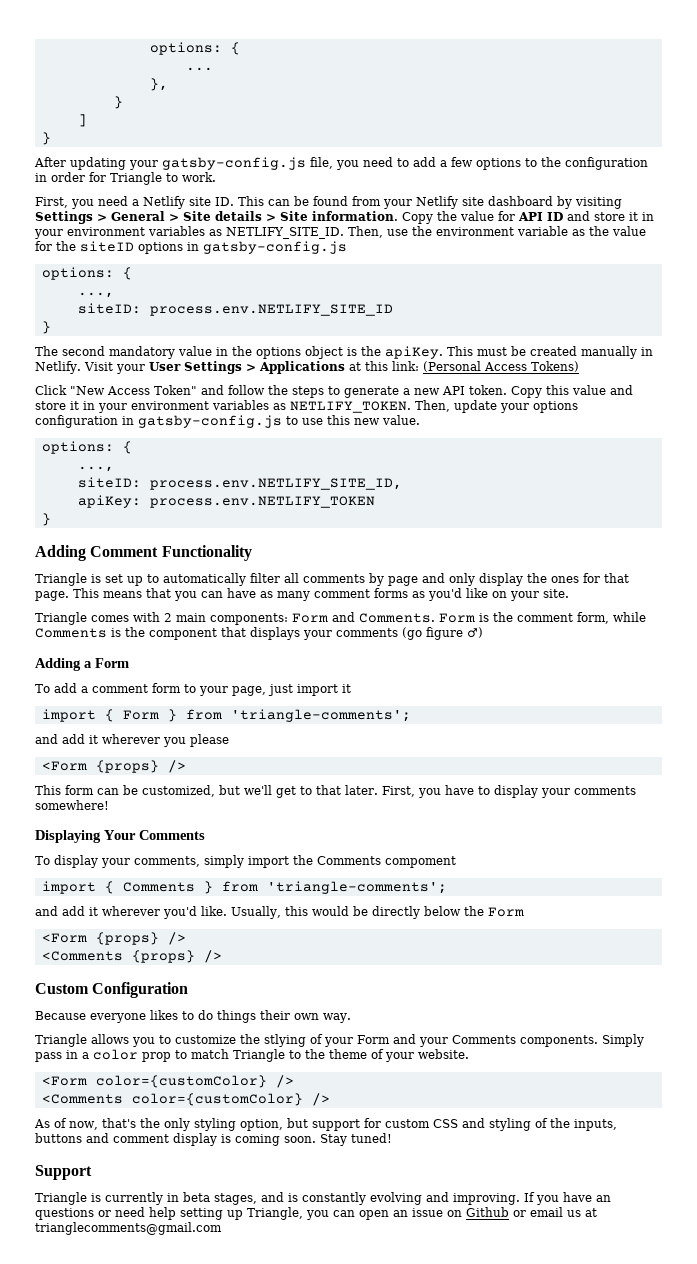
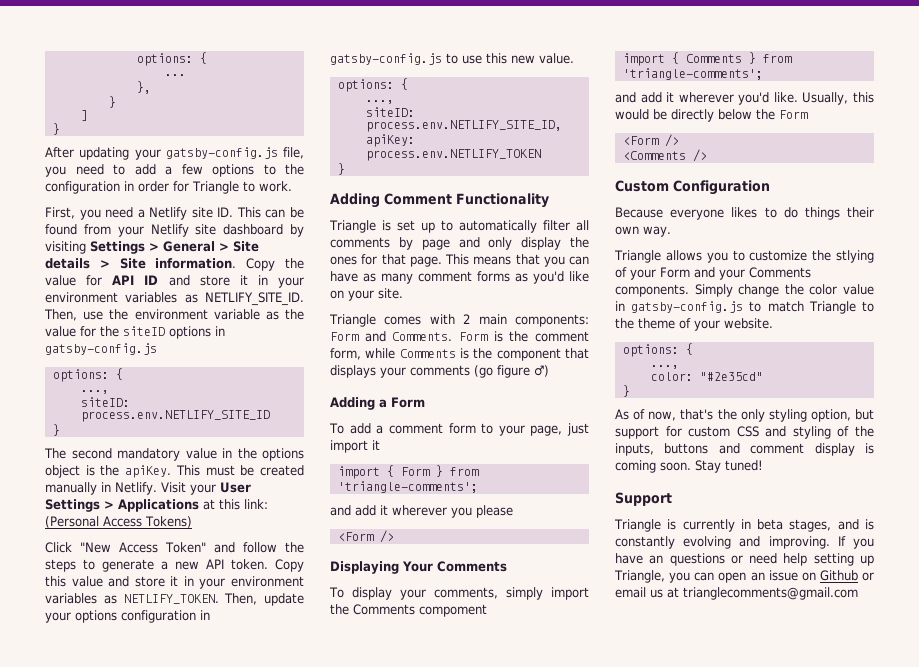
  and add it wherever you please
- <Form {props} />
- This form can be customized, but we'll get to that later. First, you have to display your comments somewhere!
+ <Form />
  Usually, this would be directly below the Form
- <Form {props} />
- <Comments {props} />
+ <Form />
+ <Comments />
- Simply pass in a color prop to match Triangle to the theme of your website.
- <Form color={customColor} />
- <Comments color={customColor} />
+ Simply change the color value in gatsby-config.js to match Triangle to the theme of your website.
+ options: {
+ ...,
+ color: "#2e35cd"
+ }

